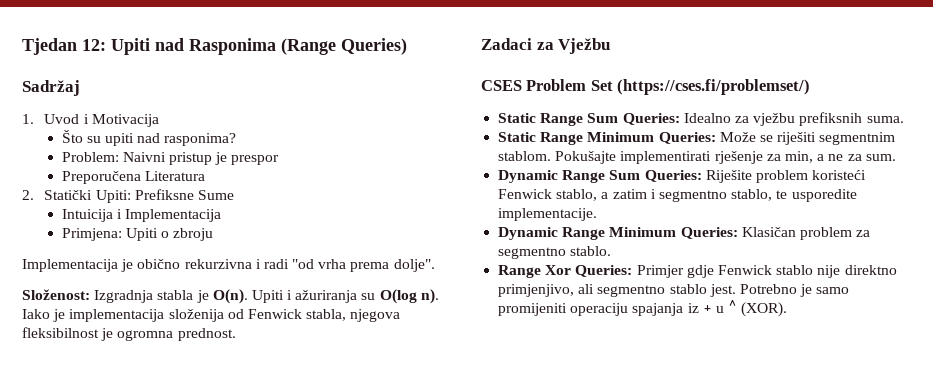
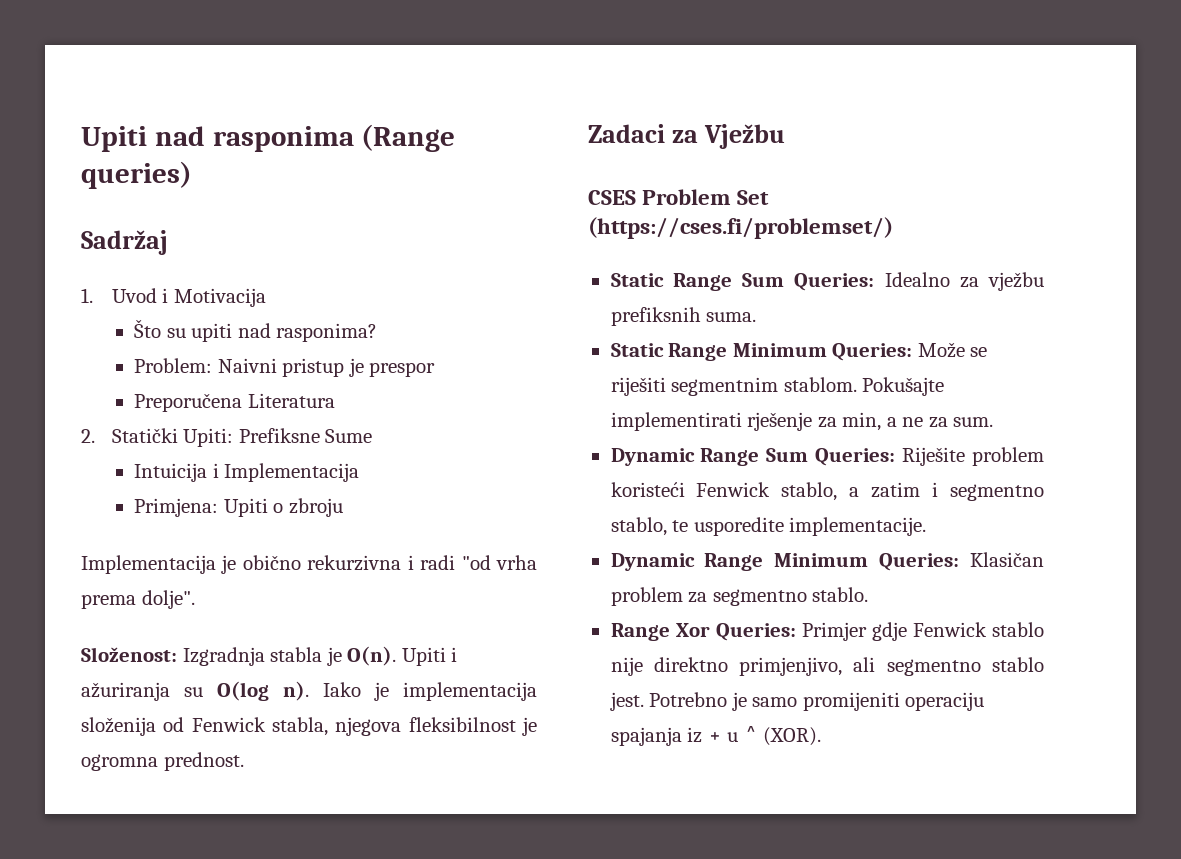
- Tjedan 12: Upiti nad Rasponima (Range Queries)
+ Upiti nad rasponima (Range queries)

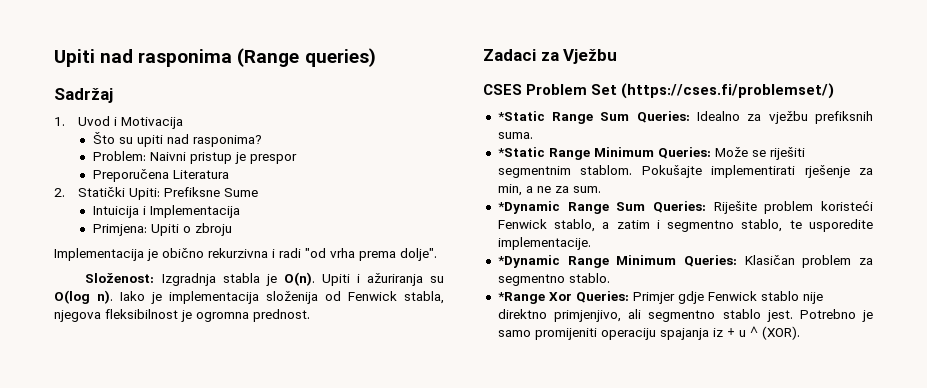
- Static Range Sum Queries: Idealno za vježbu prefiksnih suma.
+ *Static Range Sum Queries: Idealno za vježbu prefiksnih suma.
- Static Range Minimum Queries: Može se riješiti segmentnim stablom.
+ *Static Range Minimum Queries: Može se riješiti segmentnim stablom.
- Dynamic Range Sum Queries: Riješite problem koristeći Fenwick stablo, a zatim i segmentno stablo, te usporedite implementacije.
+ *Dynamic Range Sum Queries: Riješite problem koristeći Fenwick stablo, a zatim i segmentno stablo, te usporedite implementacije.
- Dynamic Range Minimum Queries: Klasičan problem za segmentno stablo.
+ *Dynamic Range Minimum Queries: Klasičan problem za segmentno stablo.
- Range Xor Queries: Primjer gdje Fenwick stablo nije direktno primjenjivo, ali segmentno stablo jest.
+ *Range Xor Queries: Primjer gdje Fenwick stablo nije direktno primjenjivo, ali segmentno stablo jest.

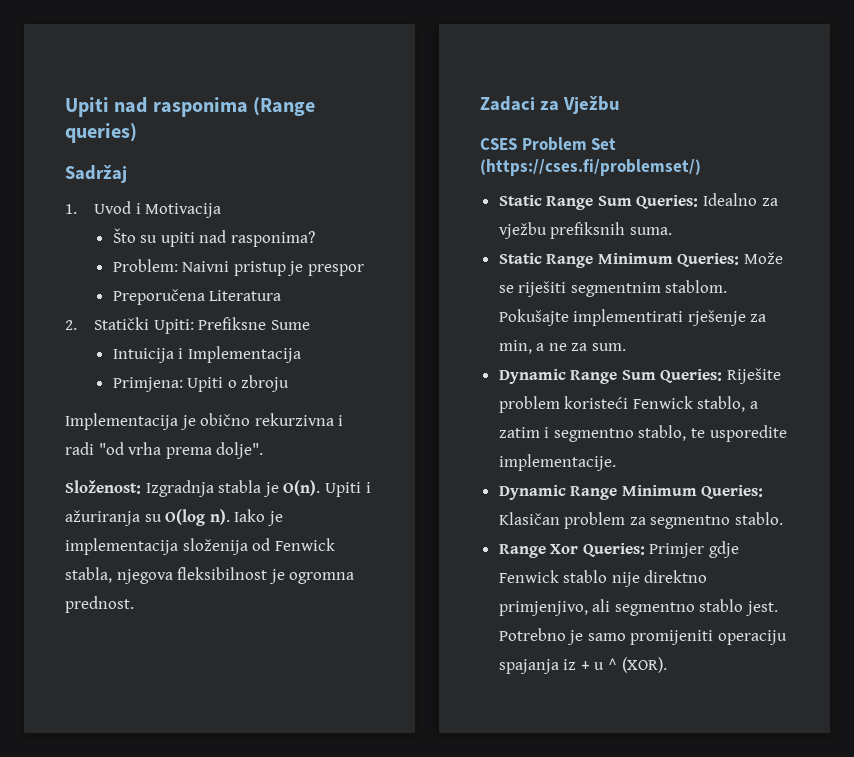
- *Static Range Sum Queries: Idealno za vježbu prefiksnih suma.
+ Static Range Sum Queries: Idealno za vježbu prefiksnih suma.
- *Static Range Minimum Queries: Može se riješiti segmentnim stablom.
+ Static Range Minimum Queries: Može se riješiti segmentnim stablom.
- *Dynamic Range Sum Queries: Riješite problem koristeći Fenwick stablo, a zatim i segmentno stablo, te usporedite implementacije.
+ Dynamic Range Sum Queries: Riješite problem koristeći Fenwick stablo, a zatim i segmentno stablo, te usporedite implementacije.
- *Dynamic Range Minimum Queries: Klasičan problem za segmentno stablo.
+ Dynamic Range Minimum Queries: Klasičan problem za segmentno stablo.
- *Range Xor Queries: Primjer gdje Fenwick stablo nije direktno primjenjivo, ali segmentno stablo jest.
+ Range Xor Queries: Primjer gdje Fenwick stablo nije direktno primjenjivo, ali segmentno stablo jest.

